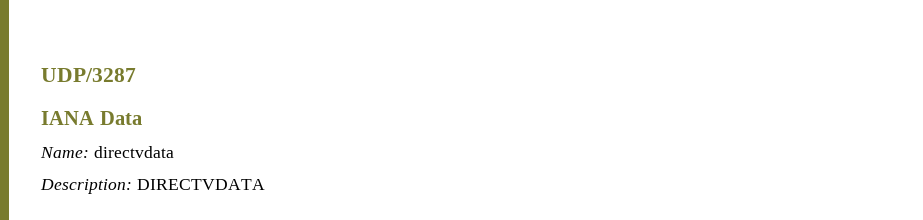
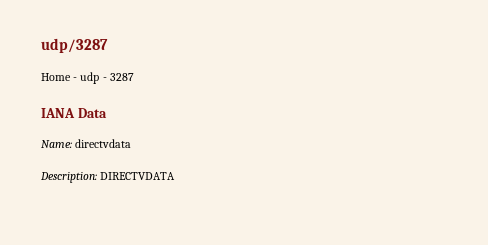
- UDP/3287
+ udp/3287
+ Home - udp - 3287

